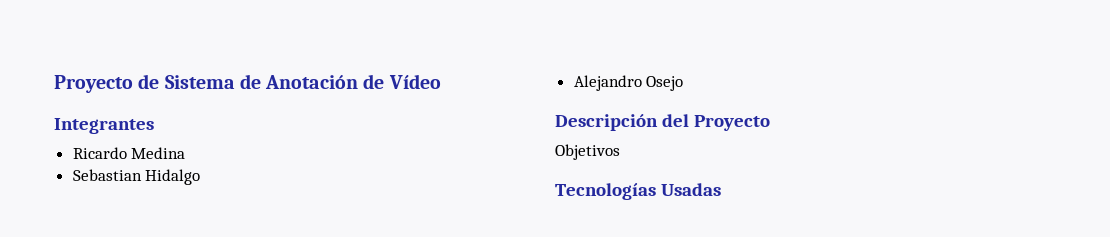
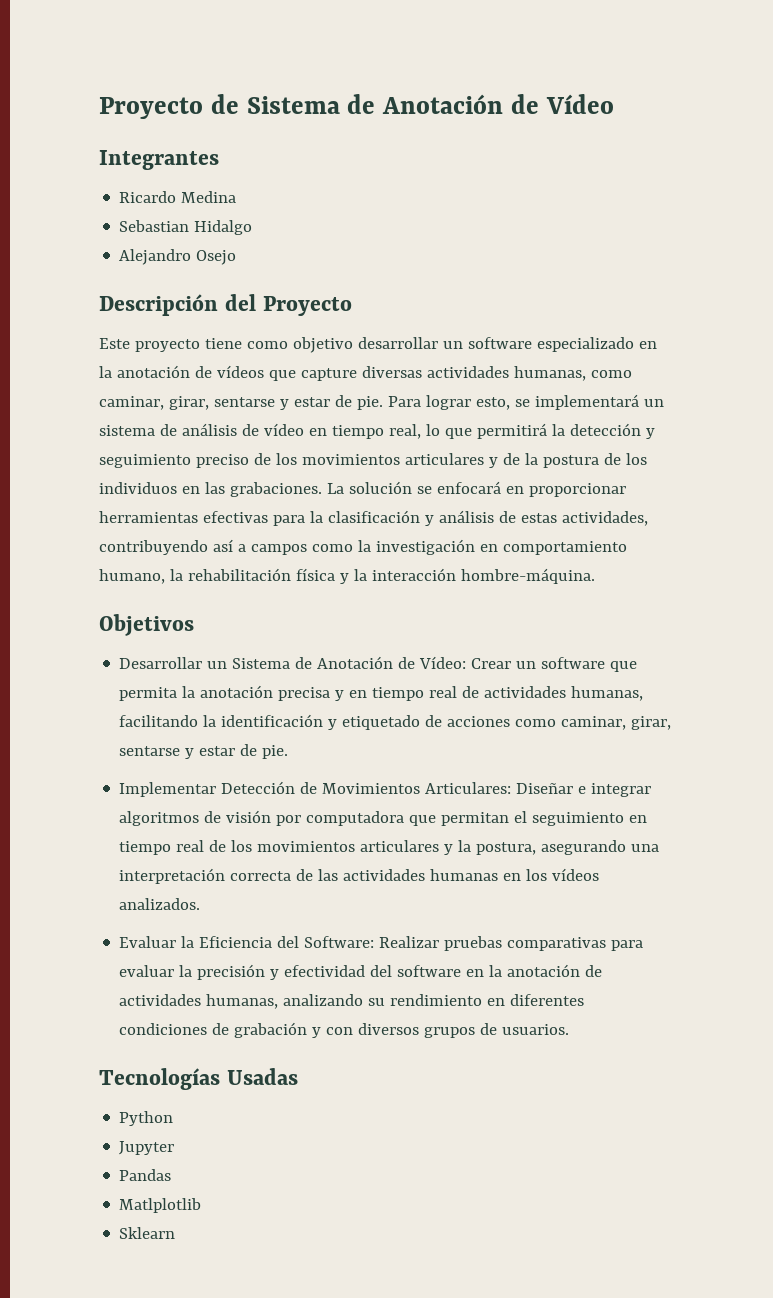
+ Este proyecto tiene como objetivo desarrollar un software especializado en la anotación de vídeos que capture diversas actividades humanas, como caminar, girar, sentarse y estar de pie. Para lograr esto, se implementará un sistema de análisis de vídeo en tiempo real, lo que permitirá la detección y seguimiento preciso de los movimientos articulares y de la postura de los individuos en las grabaciones. La solución se enfocará en proporcionar herramientas efectivas para la clasificación y análisis de estas actividades, contribuyendo así a campos como la investigación en comportamiento humano, la rehabilitación física y la interacción hombre-máquina.
  Objetivos
+ Desarrollar un Sistema de Anotación de Vídeo: Crear un software que permita la anotación precisa y en tiempo real de actividades humanas, facilitando la identificación y etiquetado de acciones como caminar, girar, sentarse y estar de pie.
+ Implementar Detección de Movimientos Articulares: Diseñar e integrar algoritmos de visión por computadora que permitan el seguimiento en tiempo real de los movimientos articulares y la postura, asegurando una interpretación correcta de las actividades humanas en los vídeos analizados.
+ Evaluar la Eficiencia del Software: Realizar pruebas comparativas para evaluar la precisión y efectividad del software en la anotación de actividades humanas, analizando su rendimiento en diferentes condiciones de grabación y con diversos grupos de usuarios.
  Tecnologías Usadas
+ Python
+ Jupyter
+ Pandas
+ Matlplotlib
+ Sklearn

